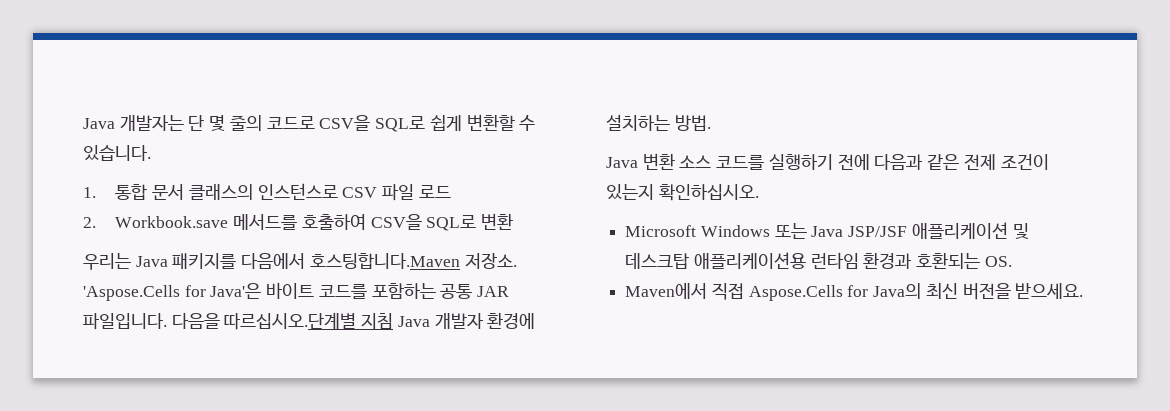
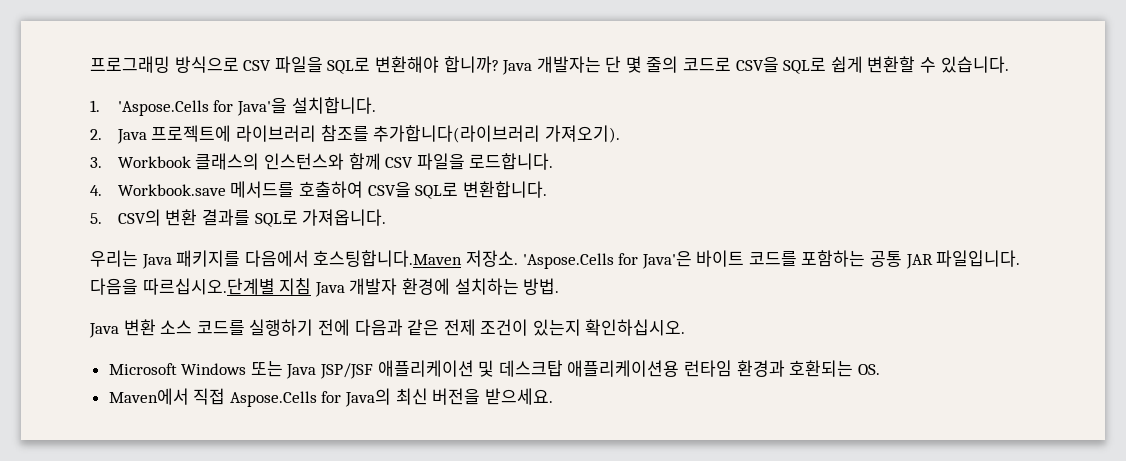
+ 프로그래밍 방식으로 CSV 파일을 SQL로 변환해야 합니까?
- 1. 통합 문서 클래스의 인스턴스로 CSV 파일 로드
- 2. Workbook.save 메서드를 호출하여 CSV을 SQL로 변환
+ 1. 'Aspose.Cells for Java'을 설치합니다.
+ 2. Java 프로젝트에 라이브러리 참조를 추가합니다(라이브러리 가져오기).
+ 3. Workbook 클래스의 인스턴스와 함께 CSV 파일을 로드합니다.
+ 4. Workbook.save 메서드를 호출하여 CSV을 SQL로 변환합니다.
+ 5. CSV의 변환 결과를 SQL로 가져옵니다.

